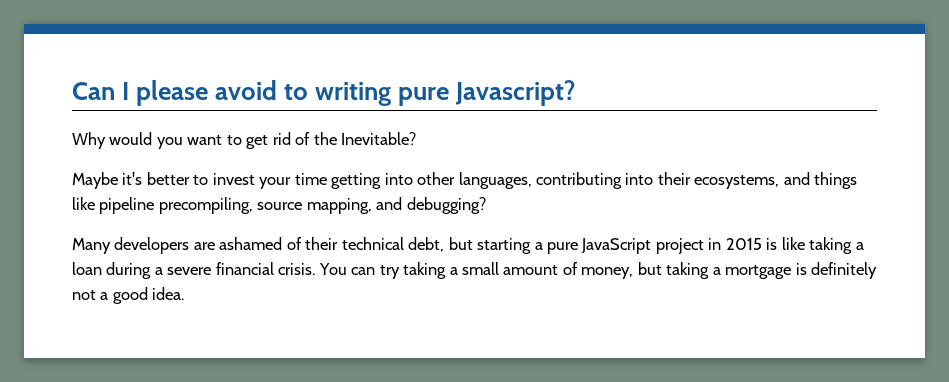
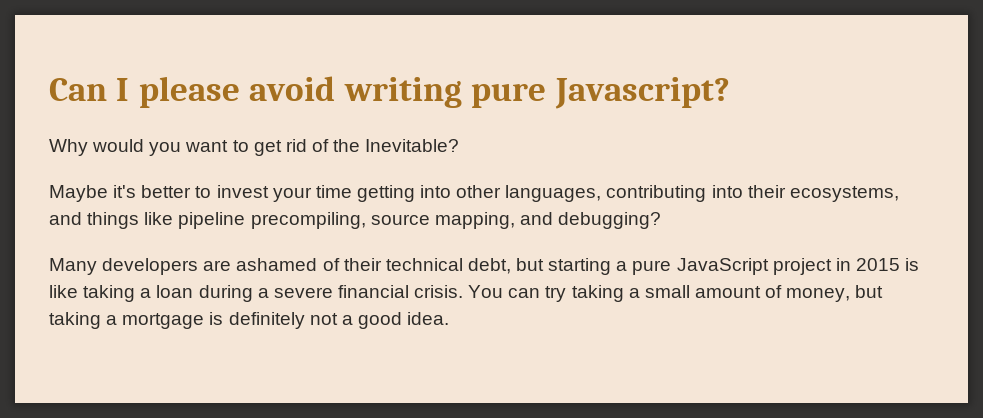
- Can I please avoid to writing pure Javascript?
+ Can I please avoid writing pure Javascript?

